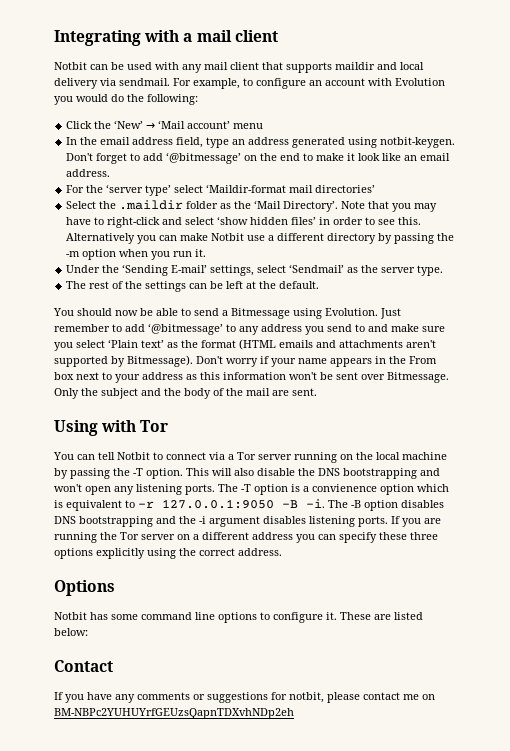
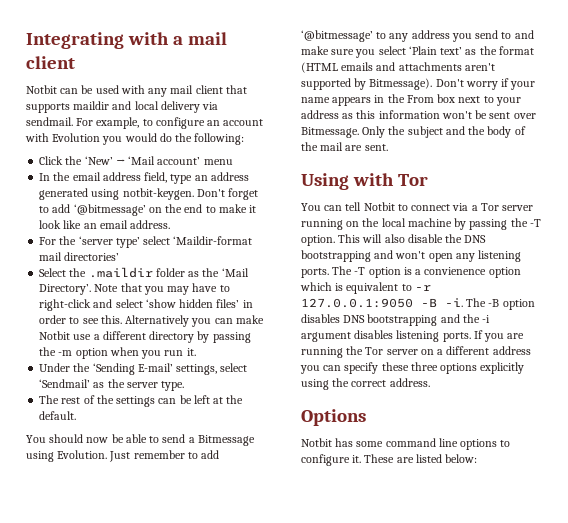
- Contact
- If you have any comments or suggestions for notbit, please contact me on BM-NBPc2YUHUYrfGEUzsQapnTDXvhNDp2eh

